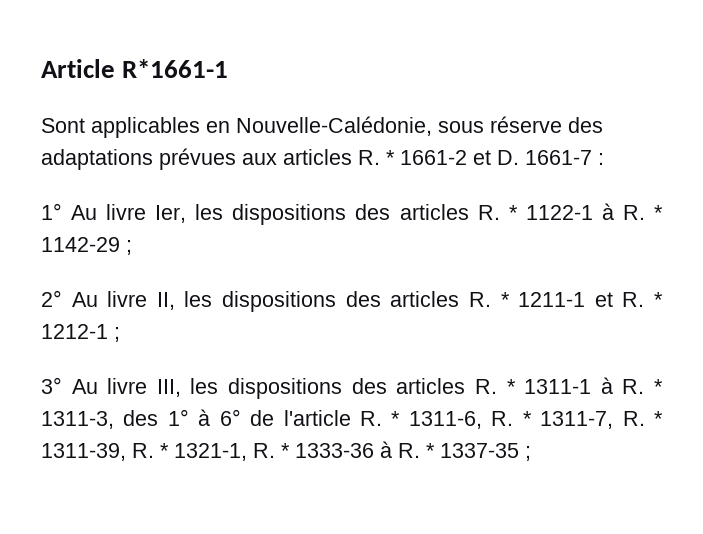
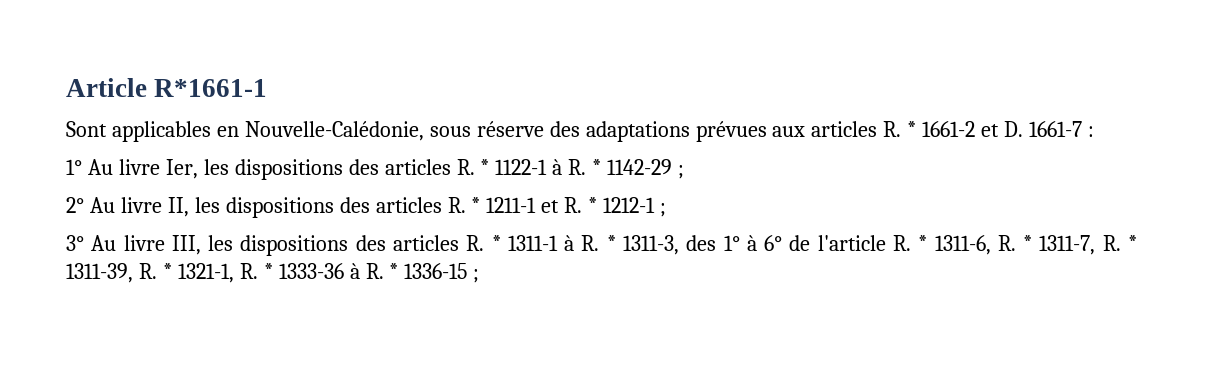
- 3° Au livre III, les dispositions des articles R. * 1311-1 à R. * 1311-3, des 1° à 6° de l'article R. * 1311-6, R. * 1311-7, R. * 1311-39, R. * 1321-1, R. * 1333-36 à R. * 1337-35 ;
+ 3° Au livre III, les dispositions des articles R. * 1311-1 à R. * 1311-3, des 1° à 6° de l'article R. * 1311-6, R. * 1311-7, R. * 1311-39, R. * 1321-1, R. * 1333-36 à R. * 1336-15 ;

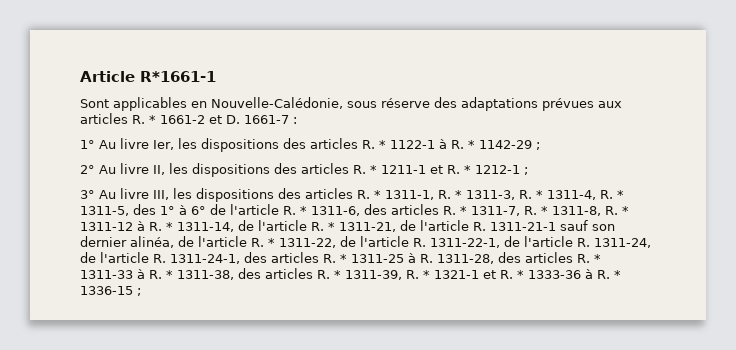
- 3° Au livre III, les dispositions des articles R. * 1311-1 à R. * 1311-3, des 1° à 6° de l'article R. * 1311-6, R. * 1311-7, R. * 1311-39, R. * 1321-1, R. * 1333-36 à R. * 1336-15 ;
+ 3° Au livre III, les dispositions des articles R. * 1311-1, R. * 1311-3, R. * 1311-4, R. * 1311-5, des 1° à 6° de l'article R. * 1311-6, des articles R. * 1311-7, R. * 1311-8, R. * 1311-12 à R. * 1311-14, de l'article R. * 1311-21, de l'article R. 1311-21-1 sauf son dernier alinéa, de l'article R. * 1311-22, de l'article R. 1311-22-1, de l'article R. 1311-24, de l'article R. 1311-24-1, des articles R. * 1311-25 à R. 1311-28, des articles R. * 1311-33 à R. * 1311-38, des articles R. * 1311-39, R. * 1321-1 et R. * 1333-36 à R. * 1336-15 ;

